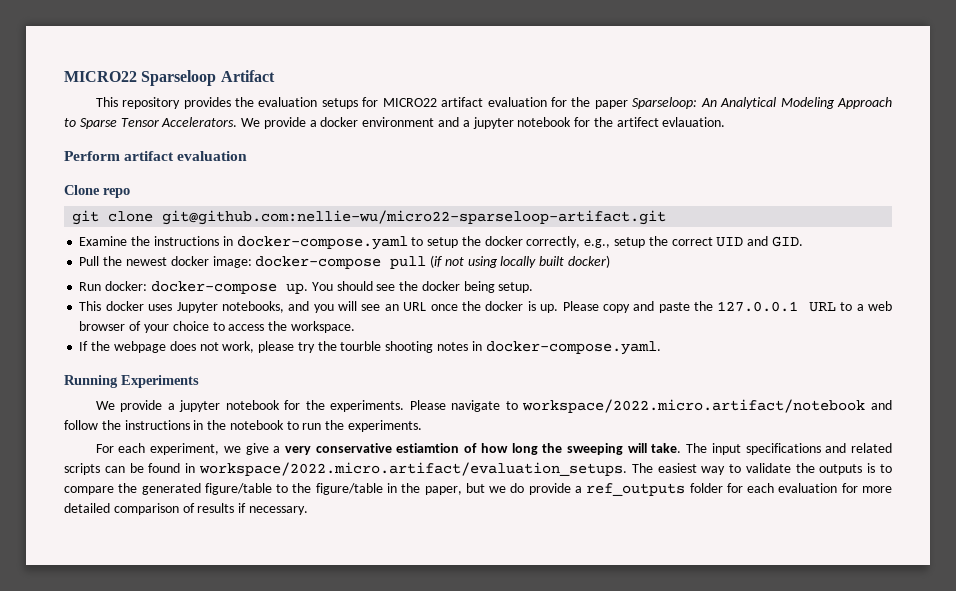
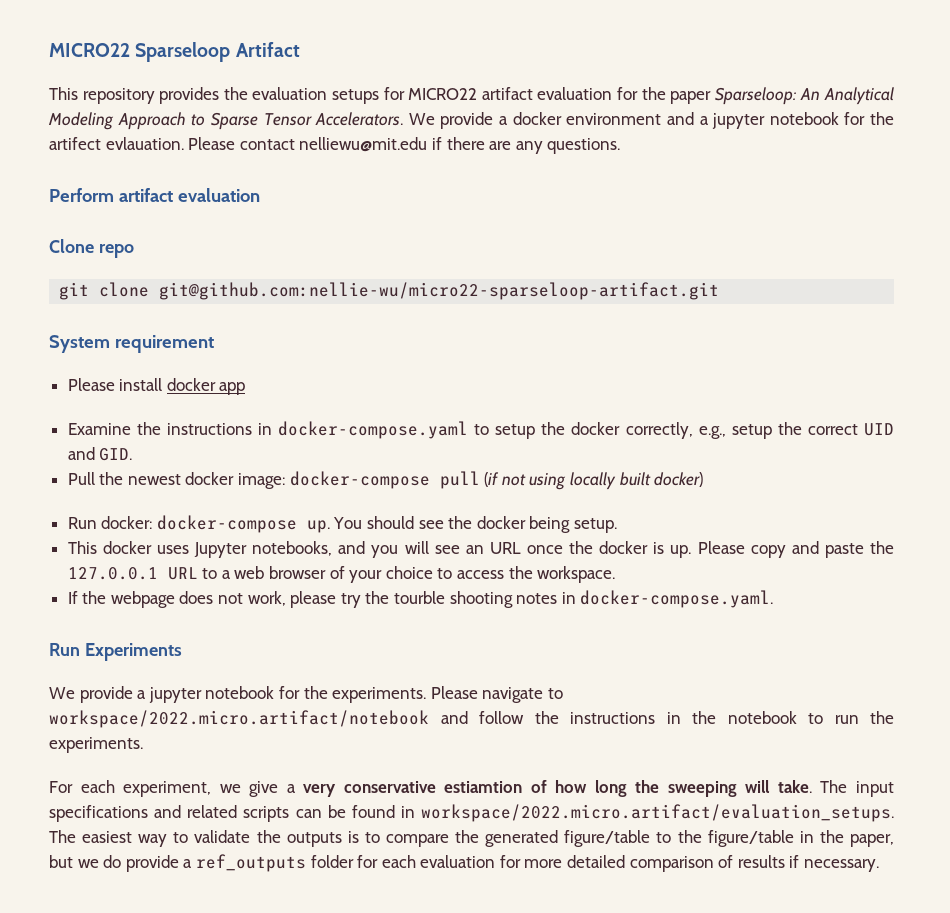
+ Please contact nelliewu@mit.edu if there are any questions.
+ System requirement
+ Please install docker app
- Running Experiments
+ Run Experiments

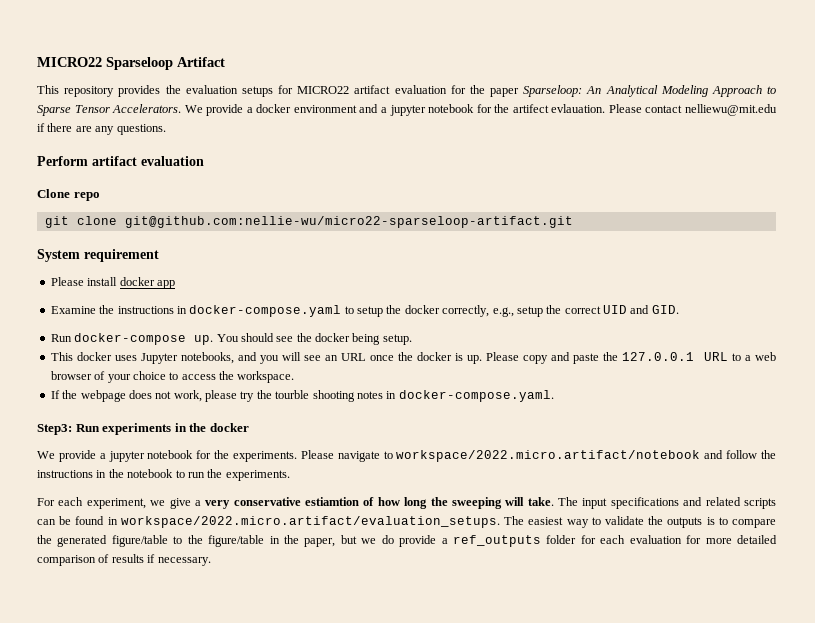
- Pull the newest docker image: docker-compose pull (if not using locally built docker)
- Run docker: docker-compose up.
+ Run docker-compose up.
- Run Experiments
+ Step3: Run experiments in the docker

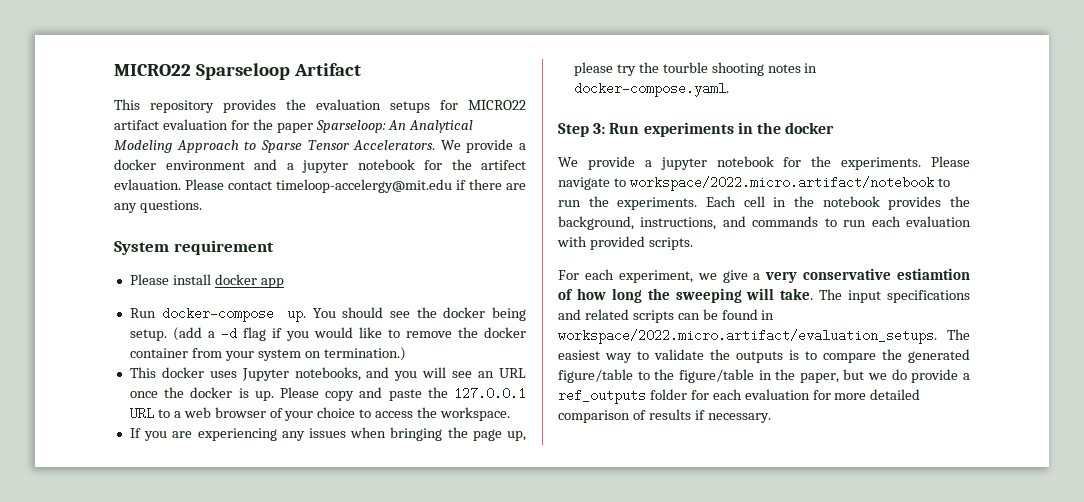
- Please contact nelliewu@mit.edu if there are any questions.
+ Please contact timeloop-accelergy@mit.edu if there are any questions.
- Perform artifact evaluation
- Clone repo
- git clone git@github.com:nellie-wu/micro22-sparseloop-artifact.git
- Examine the instructions in docker-compose.yaml to setup the docker correctly, e.g., setup the correct UID and GID.
+ (add a -d flag if you would like to remove the docker container from your system on termination.)
- If the webpage does not work, please try the tourble shooting notes in docker-compose.yaml.
+ If you are experiencing any issues when bringing the page up, please try the tourble shooting notes in docker-compose.yaml.
- Step3: Run experiments in the docker
+ Step 3: Run experiments in the docker
- Please navigate to workspace/2022.micro.artifact/notebook and follow the instructions in the notebook to run the experiments.
+ Please navigate to workspace/2022.micro.artifact/notebook to run the experiments. Each cell in the notebook provides the background, instructions, and commands to run each evaluation with provided scripts.

